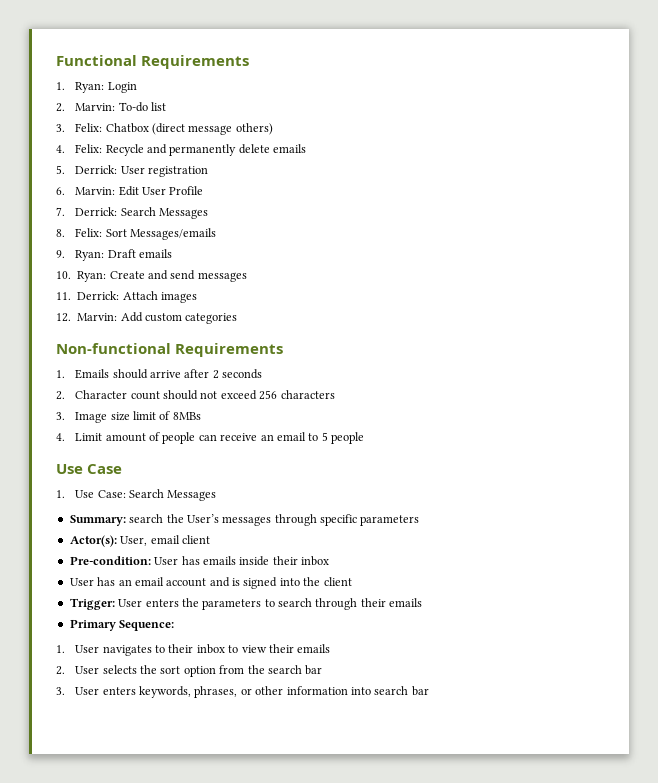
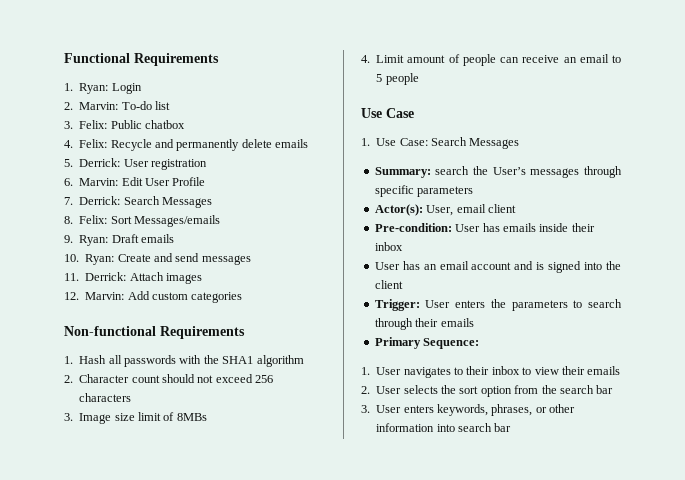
- 3. Felix: Chatbox (direct message others)
+ 3. Felix: Public chatbox
- 1. Emails should arrive after 2 seconds
+ 1. Hash all passwords with the SHA1 algorithm

